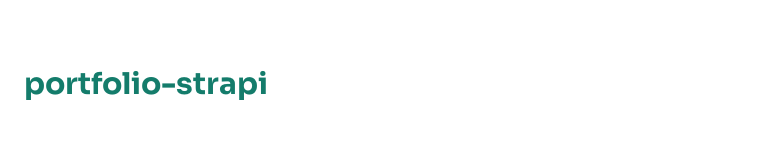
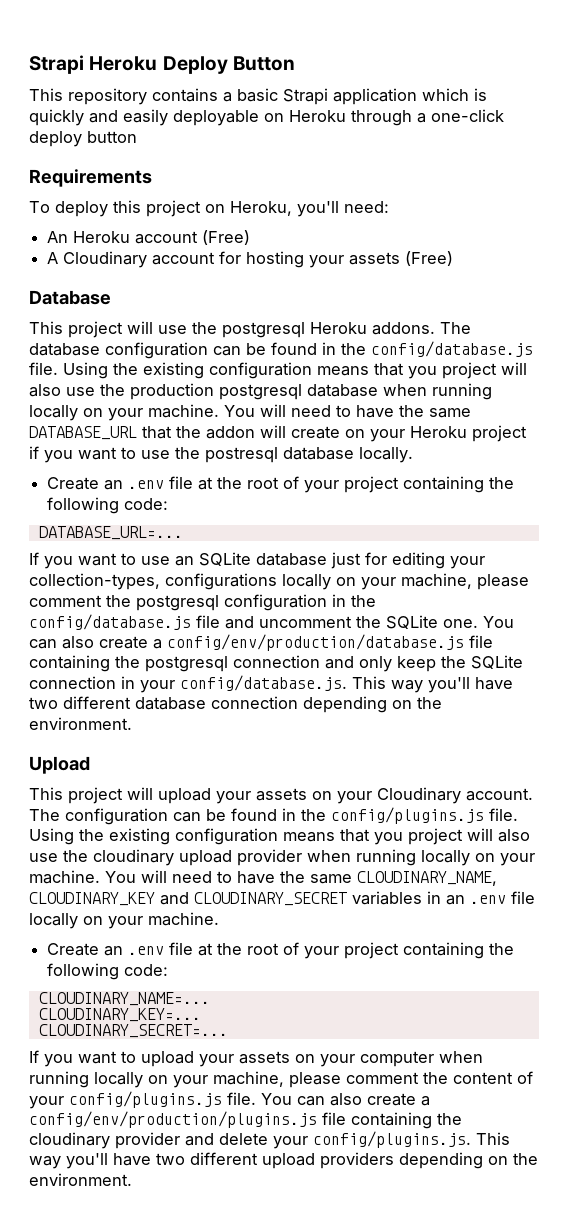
- portfolio-strapi
+ Strapi Heroku Deploy Button
+ This repository contains a basic Strapi application which is quickly and easily deployable on Heroku through a one-click deploy button
+ Requirements
+ To deploy this project on Heroku, you'll need:
+ An Heroku account (Free)
+ A Cloudinary account for hosting your assets (Free)
+ Database
+ This project will use the postgresql Heroku addons. The database configuration can be found in the config/database.js file. Using the existing configuration means that you project will also use the production postgresql database when running locally on your machine. You will need to have the same DATABASE_URL that the addon will create on your Heroku project if you want to use the postresql database locally.
+ Create an .env file at the root of your project containing the following code:
+ DATABASE_URL=...
+ If you want to use an SQLite database just for editing your collection-types, configurations locally on your machine, please comment the postgresql configuration in the config/database.js file and uncomment the SQLite one. You can also create a config/env/production/database.js file containing the postgresql connection and only keep the SQLite connection in your config/database.js. This way you'll have two different database connection depending on the environment.
+ Upload
+ This project will upload your assets on your Cloudinary account. The configuration can be found in the config/plugins.js file. Using the existing configuration means that you project will also use the cloudinary upload provider when running locally on your machine. You will need to have the same CLOUDINARY_NAME, CLOUDINARY_KEY and CLOUDINARY_SECRET variables in an .env file locally on your machine.
+ Create an .env file at the root of your project containing the following code:
+ CLOUDINARY_NAME=...
+ CLOUDINARY_KEY=...
+ CLOUDINARY_SECRET=...
+ If you want to upload your assets on your computer when running locally on your machine, please comment the content of your config/plugins.js file. You can also create a config/env/production/plugins.js file containing the cloudinary provider and delete your config/plugins.js. This way you'll have two different upload providers depending on the environment.

